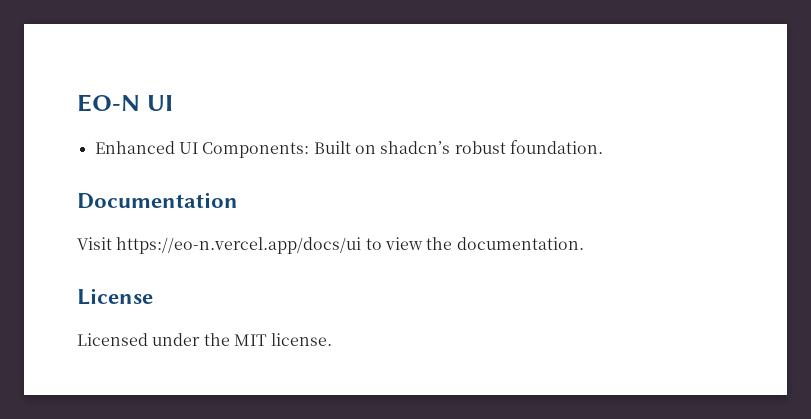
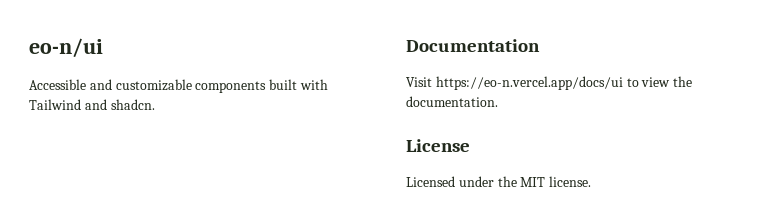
- EO-N UI
- Enhanced UI Components: Built on shadcn’s robust foundation.
+ eo-n/ui
+ Accessible and customizable components built with Tailwind and shadcn.

